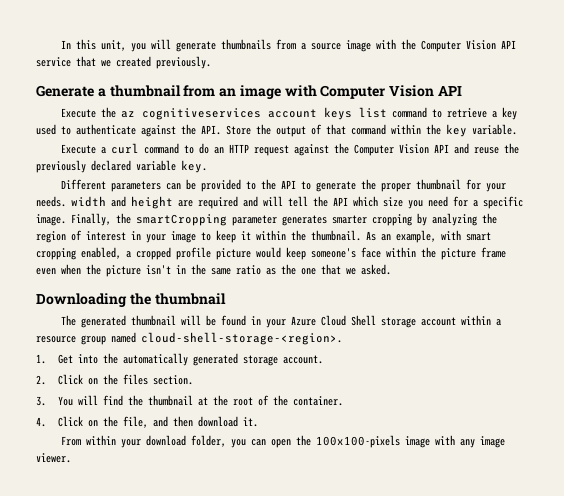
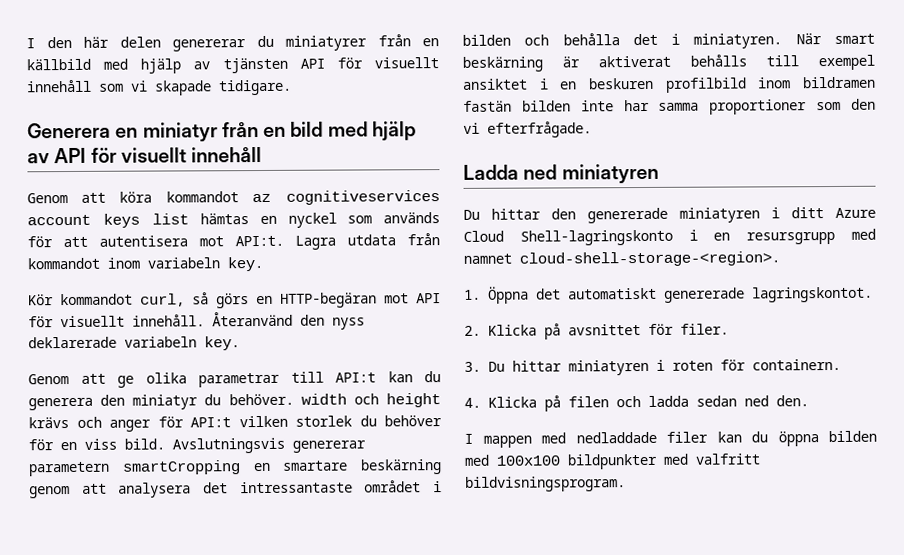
- In this unit, you will generate thumbnails from a source image with the Computer Vision API service that we created previously.
- Generate a thumbnail from an image with Computer Vision API
- Execute the az cognitiveservices account keys list command to retrieve a key used to authenticate against the API. Store the output of that command within the key variable.
- Execute a curl command to do an HTTP request against the Computer Vision API and reuse the previously declared variable key.
- Different parameters can be provided to the API to generate the proper thumbnail for your needs. width and height are required and will tell the API which size you need for a specific image. Finally, the smartCropping parameter generates smarter cropping by analyzing the region of interest in your image to keep it within the thumbnail. As an example, with smart cropping enabled, a cropped profile picture would keep someone's face within the picture frame even when the picture isn't in the same ratio as the one that we asked.
- Downloading the thumbnail
- The generated thumbnail will be found in your Azure Cloud Shell storage account within a resource group named cloud-shell-storage-<region>.
- 1. Get into the automatically generated storage account.
- 2. Click on the files section.
- 3. You will find the thumbnail at the root of the container.
- 4. Click on the file, and then download it.
- From within your download folder, you can open the 100x100-pixels image with any image viewer.
+ I den här delen genererar du miniatyrer från en källbild med hjälp av tjänsten API för visuellt innehåll som vi skapade tidigare.
+ Generera en miniatyr från en bild med hjälp av API för visuellt innehåll
+ Genom att köra kommandot az cognitiveservices account keys list hämtas en nyckel som används för att autentisera mot API:t. Lagra utdata från kommandot inom variabeln key.
+ Kör kommandot curl, så görs en HTTP-begäran mot API för visuellt innehåll. Återanvänd den nyss deklarerade variabeln key.
+ Genom att ge olika parametrar till API:t kan du generera den miniatyr du behöver. width och height krävs och anger för API:t vilken storlek du behöver för en viss bild. Avslutningsvis genererar parametern smartCropping en smartare beskärning genom att analysera det intressantaste området i bilden och behålla det i miniatyren. När smart beskärning är aktiverat behålls till exempel ansiktet i en beskuren profilbild inom bildramen fastän bilden inte har samma proportioner som den vi efterfrågade.
+ Ladda ned miniatyren
+ Du hittar den genererade miniatyren i ditt Azure Cloud Shell-lagringskonto i en resursgrupp med namnet cloud-shell-storage-<region>.
+ 1. Öppna det automatiskt genererade lagringskontot.
+ 2. Klicka på avsnittet för filer.
+ 3. Du hittar miniatyren i roten för containern.
+ 4. Klicka på filen och ladda sedan ned den.
+ I mappen med nedladdade filer kan du öppna bilden med 100x100 bildpunkter med valfritt bildvisningsprogram.

